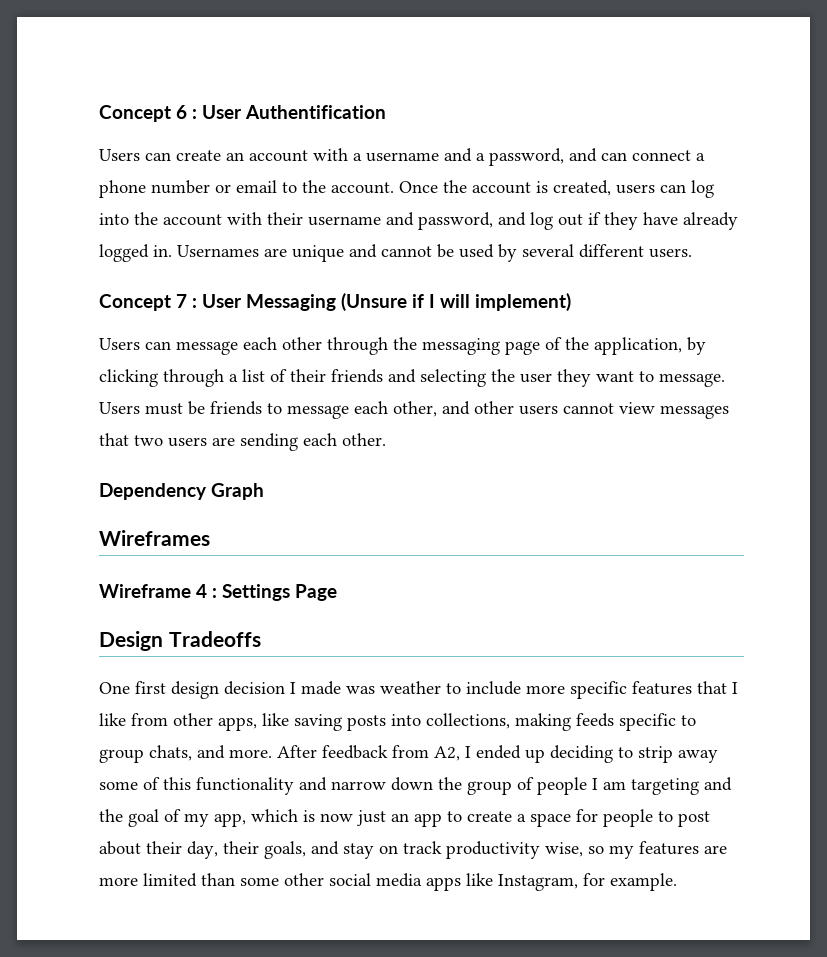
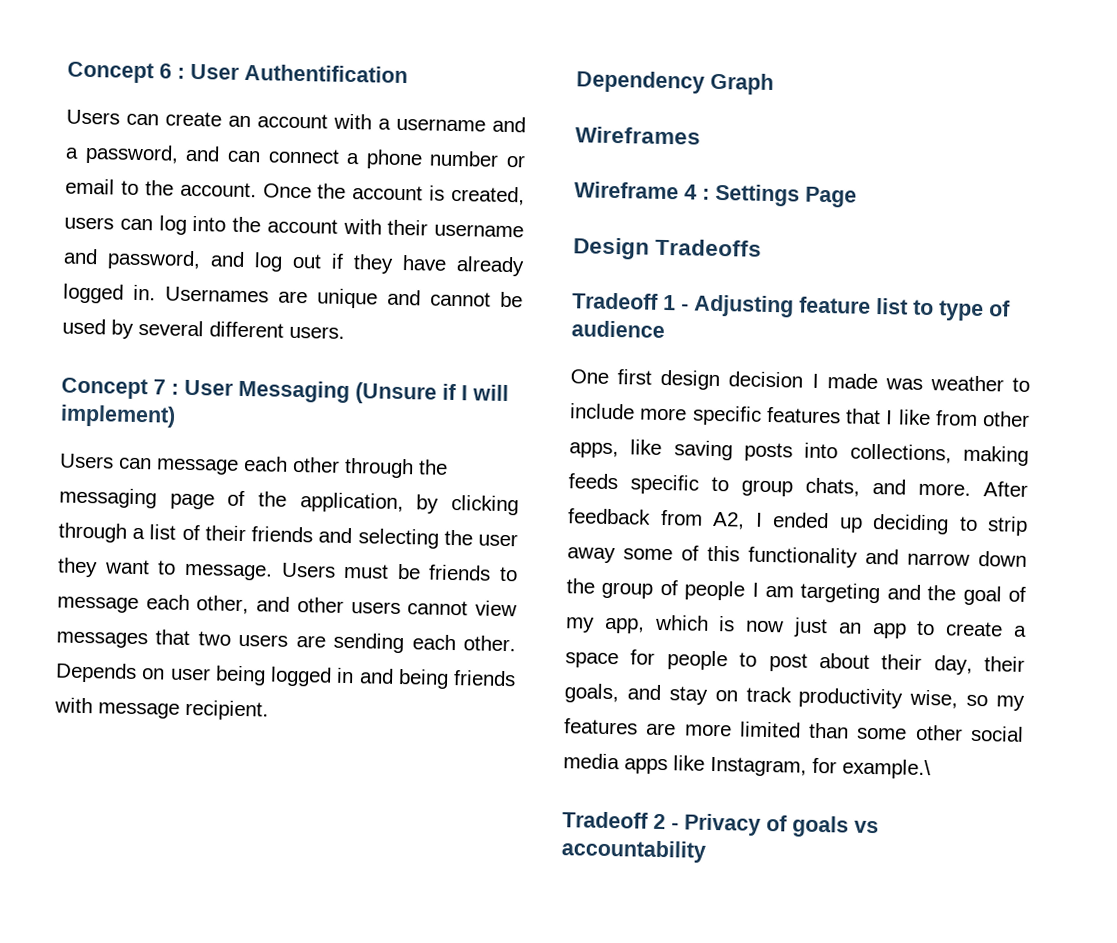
+ Depends on user being logged in and being friends with message recipient.
+ Tradeoff 1 - Adjusting feature list to type of audience
- After feedback from A2, I ended up deciding to strip away some of this functionality and narrow down the group of people I am targeting and the goal of my app, which is now just an app to create a space for people to post about their day, their goals, and stay on track productivity wise, so my features are more limited than some other social media apps like Instagram, for example.
+ After feedback from A2, I ended up deciding to strip away some of this functionality and narrow down the group of people I am targeting and the goal of my app, which is now just an app to create a space for people to post about their day, their goals, and stay on track productivity wise, so my features are more limited than some other social media apps like Instagram, for example.\
+ Tradeoff 2 - Privacy of goals vs accountability

